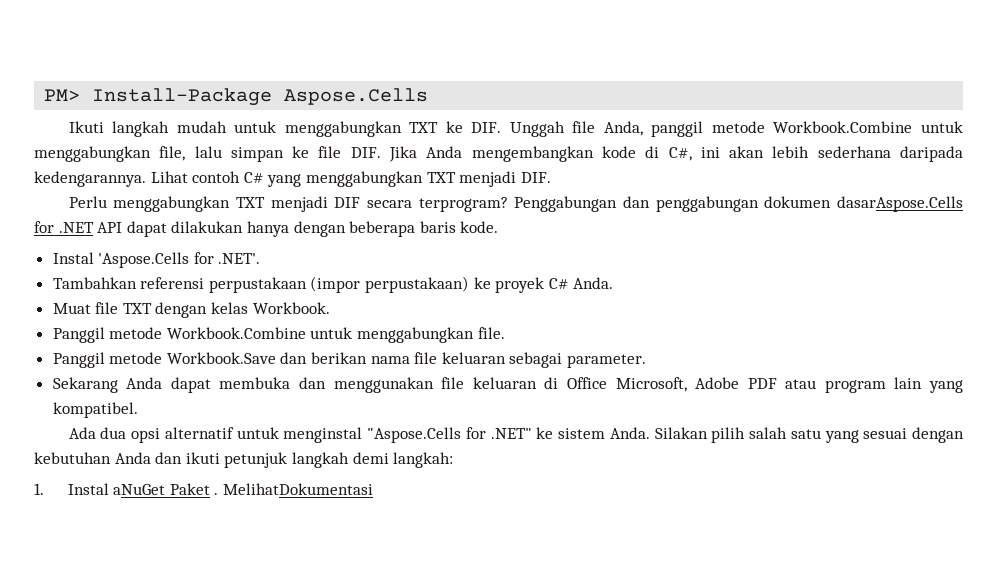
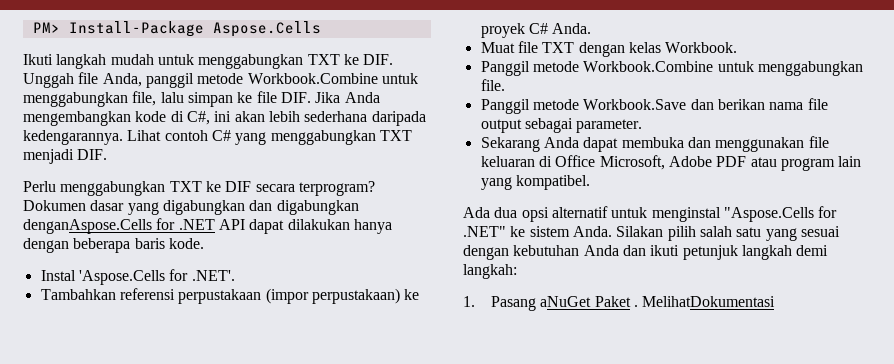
- Perlu menggabungkan TXT menjadi DIF secara terprogram?
+ Perlu menggabungkan TXT ke DIF secara terprogram?
- Penggabungan dan penggabungan dokumen dasarAspose.Cells for .NET API dapat dilakukan hanya dengan beberapa baris kode.
+ Dokumen dasar yang digabungkan dan digabungkan denganAspose.Cells for .NET API dapat dilakukan hanya dengan beberapa baris kode.
- Panggil metode Workbook.Save dan berikan nama file keluaran sebagai parameter.
+ Panggil metode Workbook.Save dan berikan nama file output sebagai parameter.
- 1. Instal aNuGet Paket .
+ 1. Pasang aNuGet Paket .

